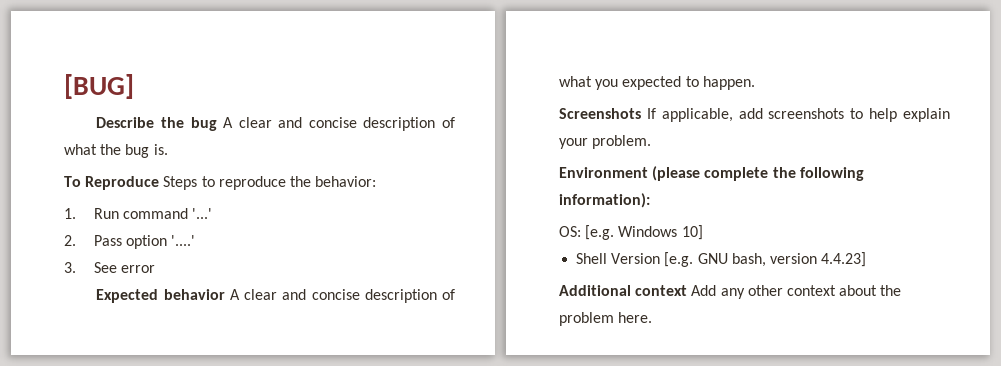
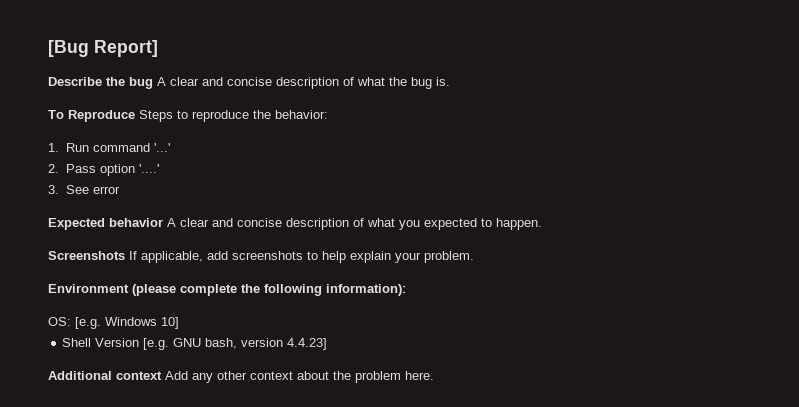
- [BUG]
+ [Bug Report]

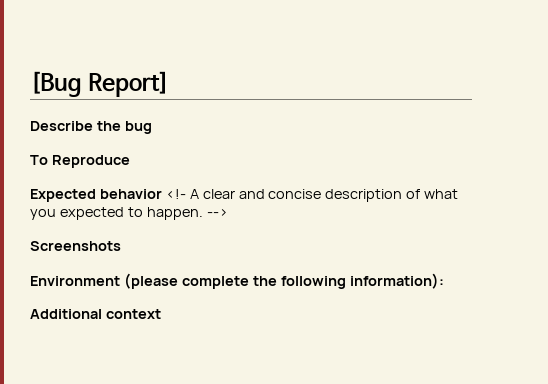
- Describe the bug A clear and concise description of what the bug is.
- To Reproduce Steps to reproduce the behavior:
- 1. Run command '...'
- 2. Pass option '....'
- 3. See error
+ Describe the bug
+ To Reproduce
- Expected behavior A clear and concise description of what you expected to happen.
+ Expected behavior <!- A clear and concise description of what you expected to happen. -->
- Screenshots If applicable, add screenshots to help explain your problem.
+ Screenshots
- OS: [e.g. Windows 10]
- Shell Version [e.g. GNU bash, version 4.4.23]
- Additional context Add any other context about the problem here.
+ Additional context

